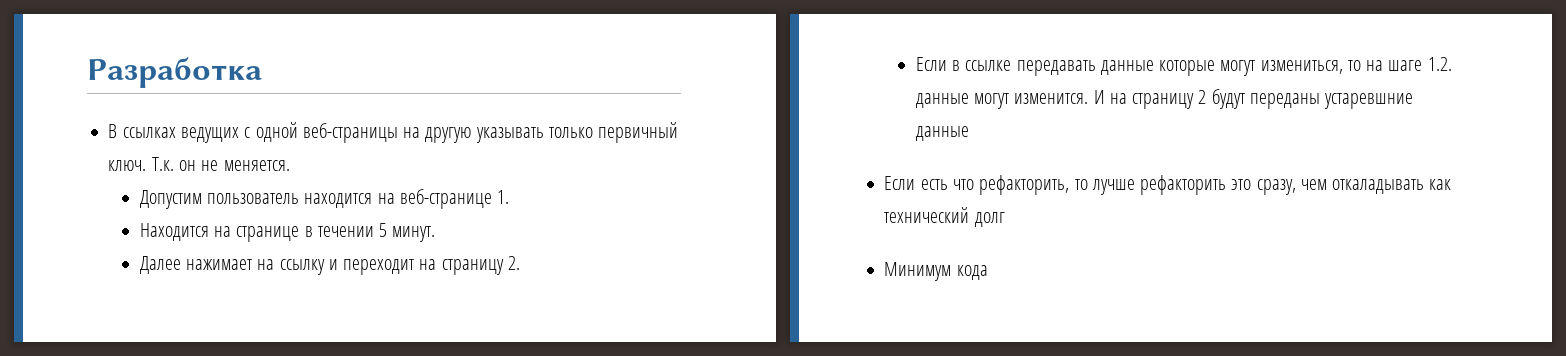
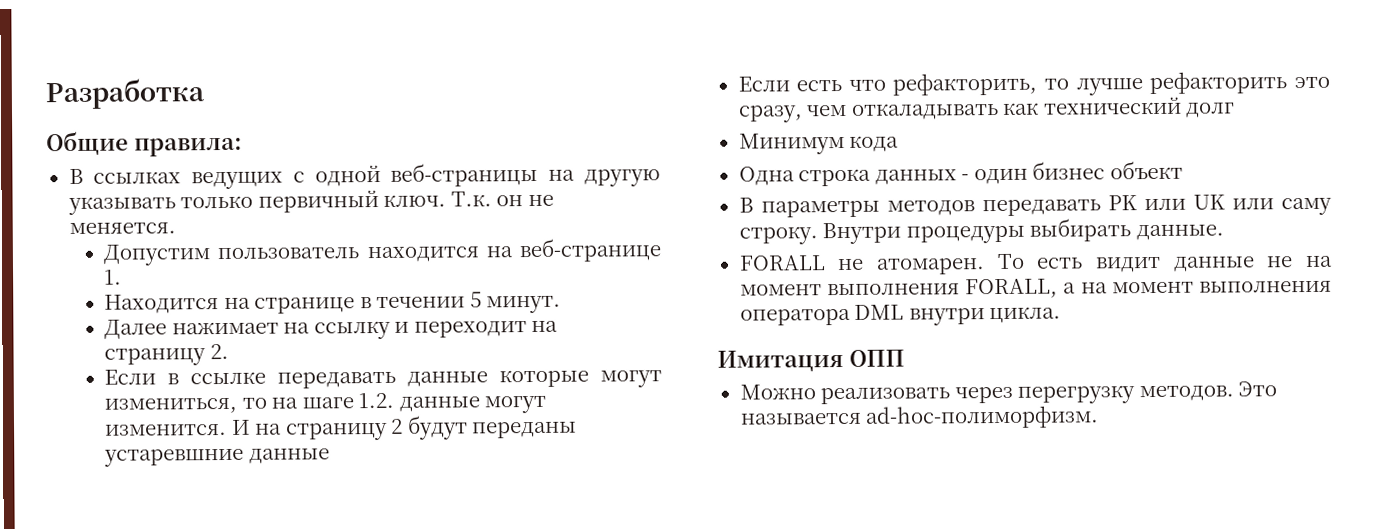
+ Общие правила:
+ Одна строка данных - один бизнес объект
+ В параметры методов передавать PK или UK или саму строку. Внутри процедуры выбирать данные.
+ FORALL не атомарен. То есть видит данные не на момент выполнения FORALL, а на момент выполнения оператора DML внутри цикла.
+ Имитация ОПП
+ Можно реализовать через перегрузку методов. Это называется ad-hoc-полиморфизм.

